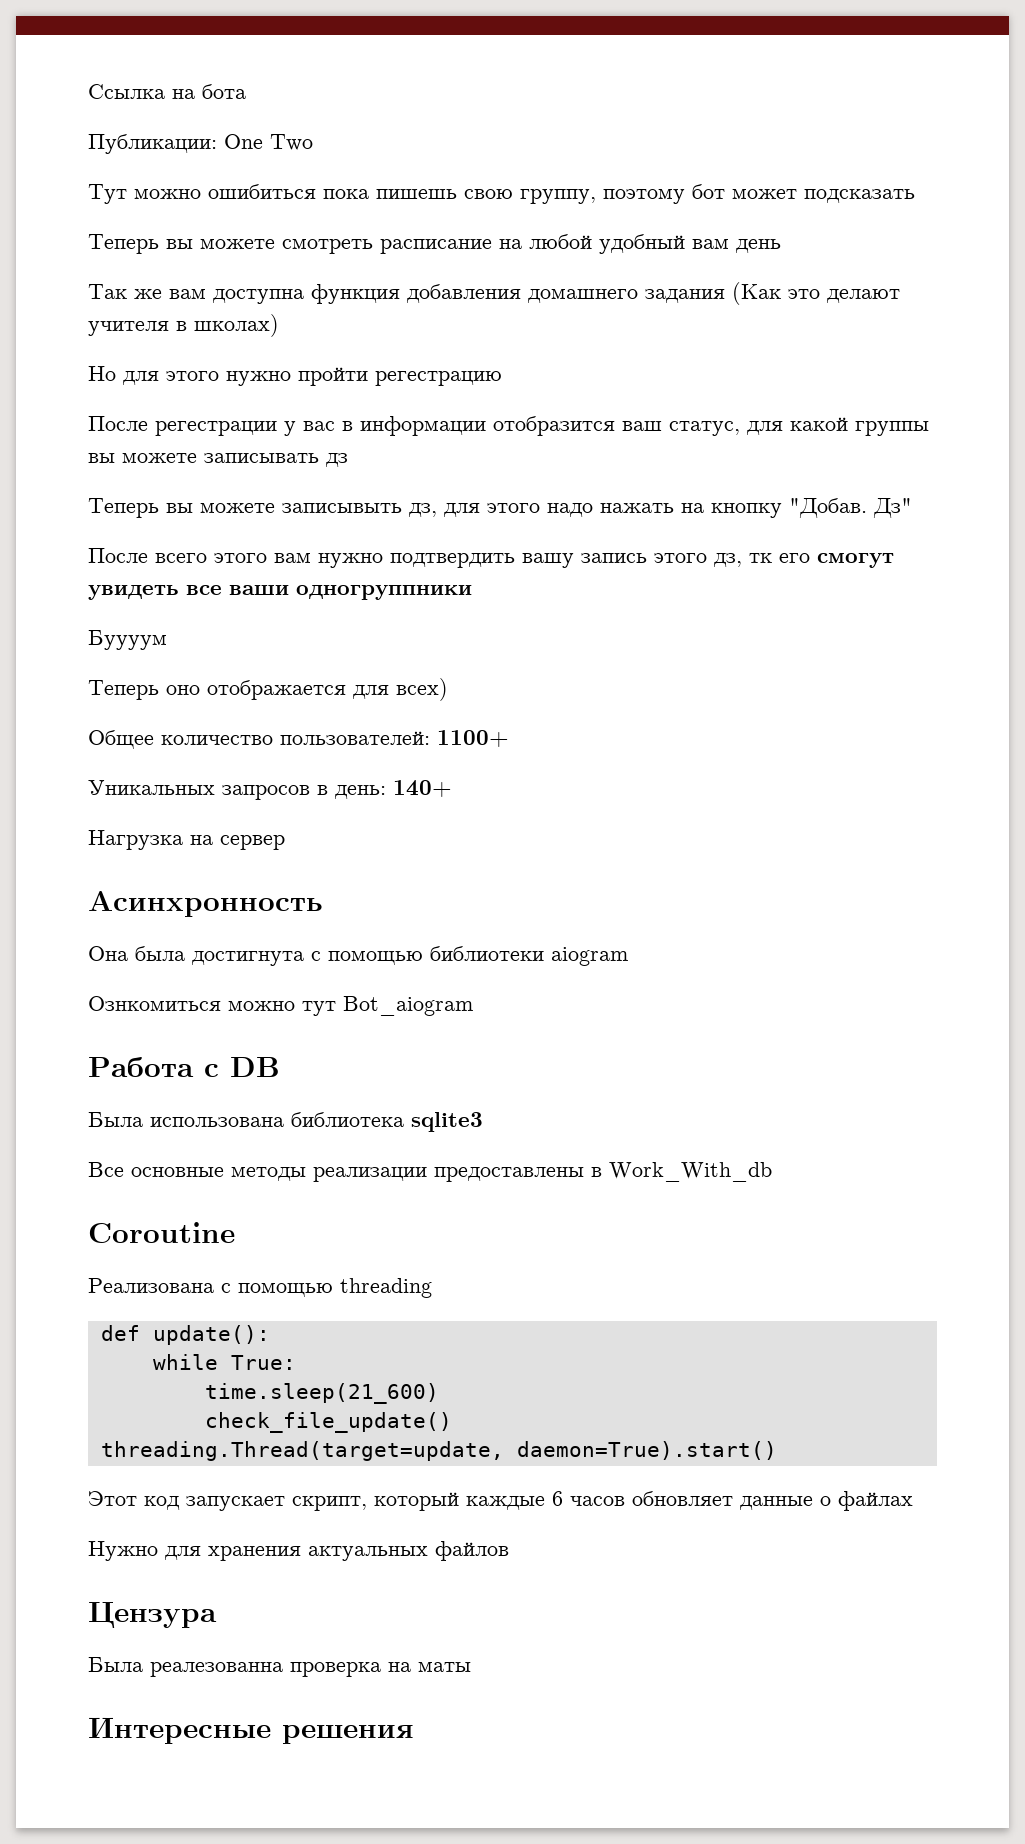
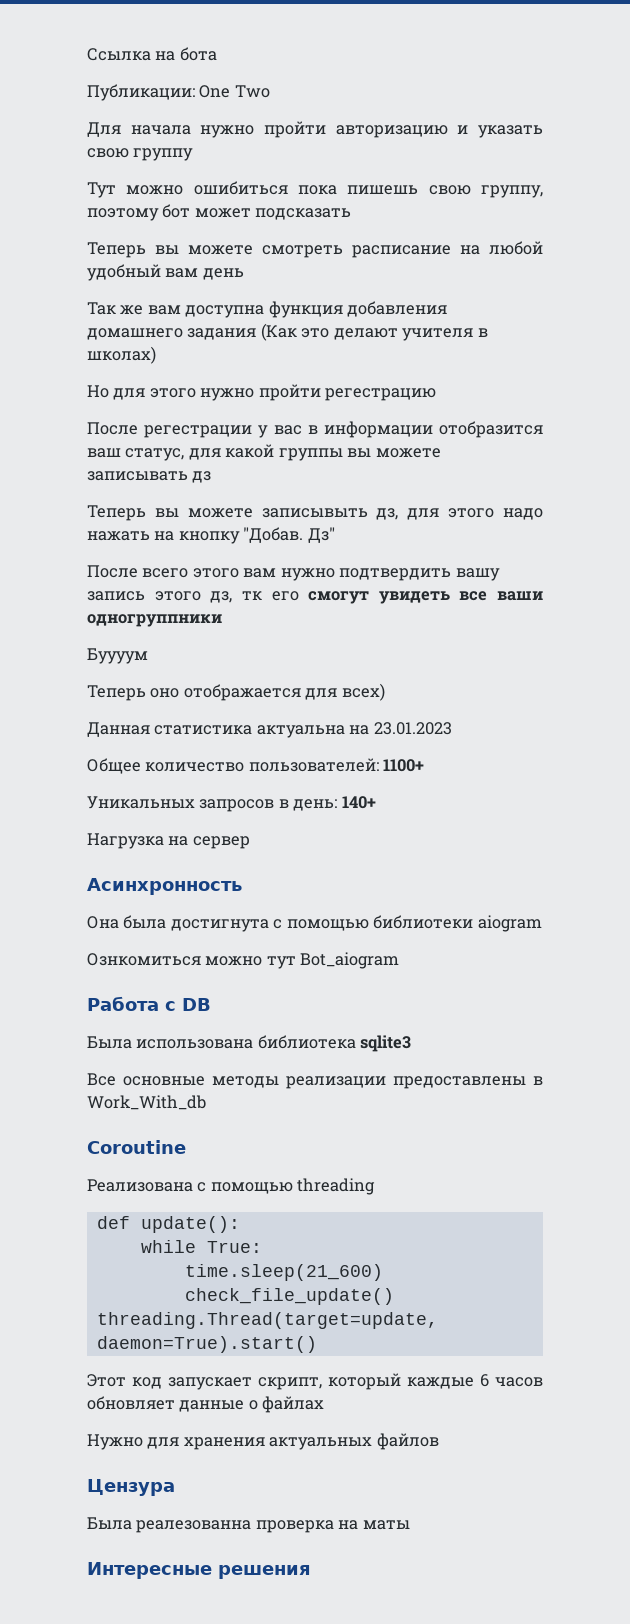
+ Для начала нужно пройти авторизацию и указать свою группу
+ Данная статистика актуальна на 23.01.2023

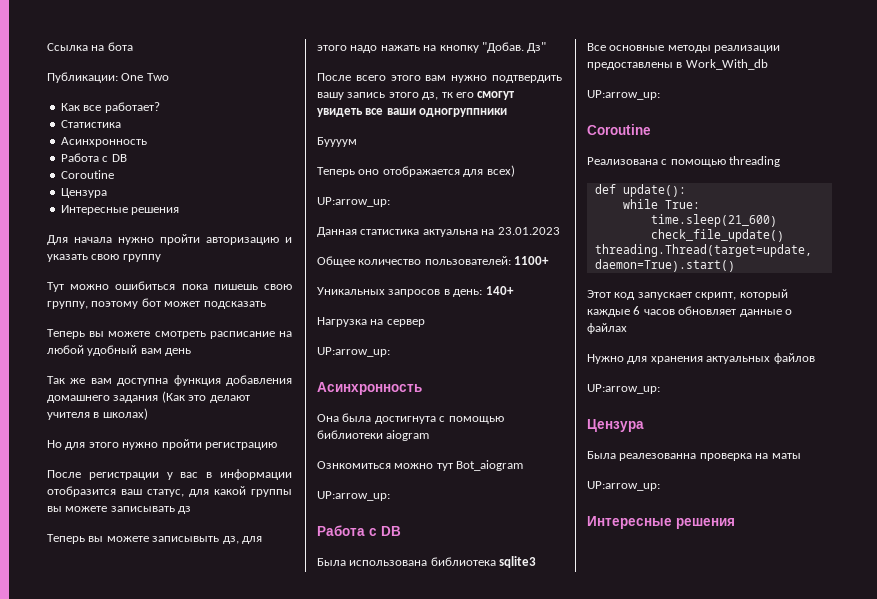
+ Как все работает?
+ Статистика
+ Асинхронность
+ Работа с DB
+ Coroutine
+ Цензура
+ Интересные решения
- Но для этого нужно пройти регестрацию
- После регестрации у вас в информации отобразится ваш статус, для какой группы вы можете записывать дз
+ Но для этого нужно пройти регистрацию
+ После регистрации у вас в информации отобразится ваш статус, для какой группы вы можете записывать дз
  Теперь оно отображается для всех)
+ UP:arrow_up:
  Нагрузка на сервер
+ UP:arrow_up:
  Ознкомиться можно тут Bot_aiogram
+ UP:arrow_up:
  Все основные методы реализации предоставлены в Work_With_db
+ UP:arrow_up:
  Нужно для хранения актуальных файлов
+ UP:arrow_up:
  Была реалезованна проверка на маты
+ UP:arrow_up:

